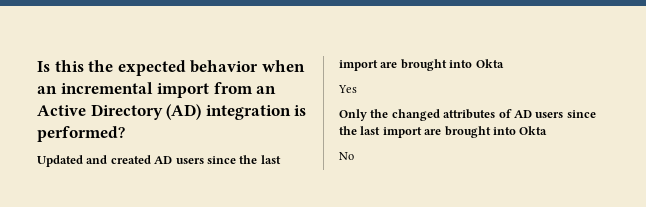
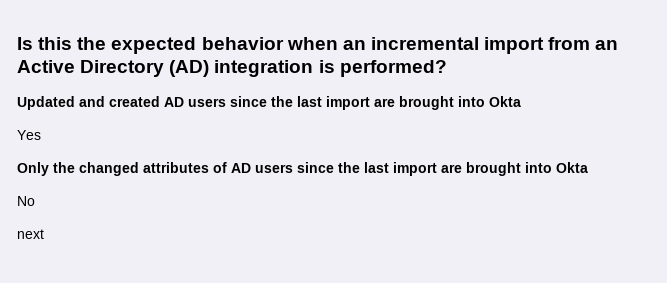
+ next

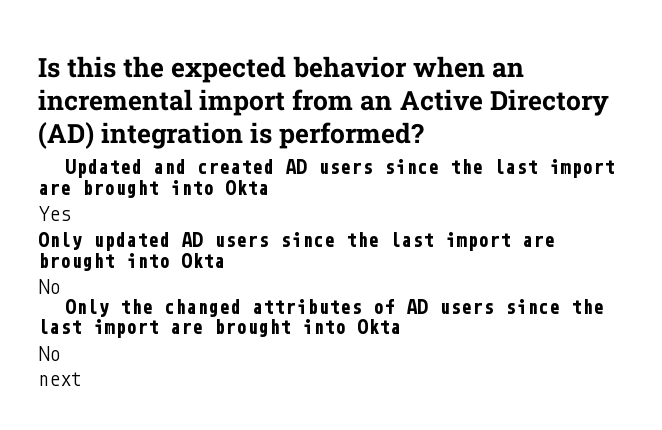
+ Only updated AD users since the last import are brought into Okta
+ No

